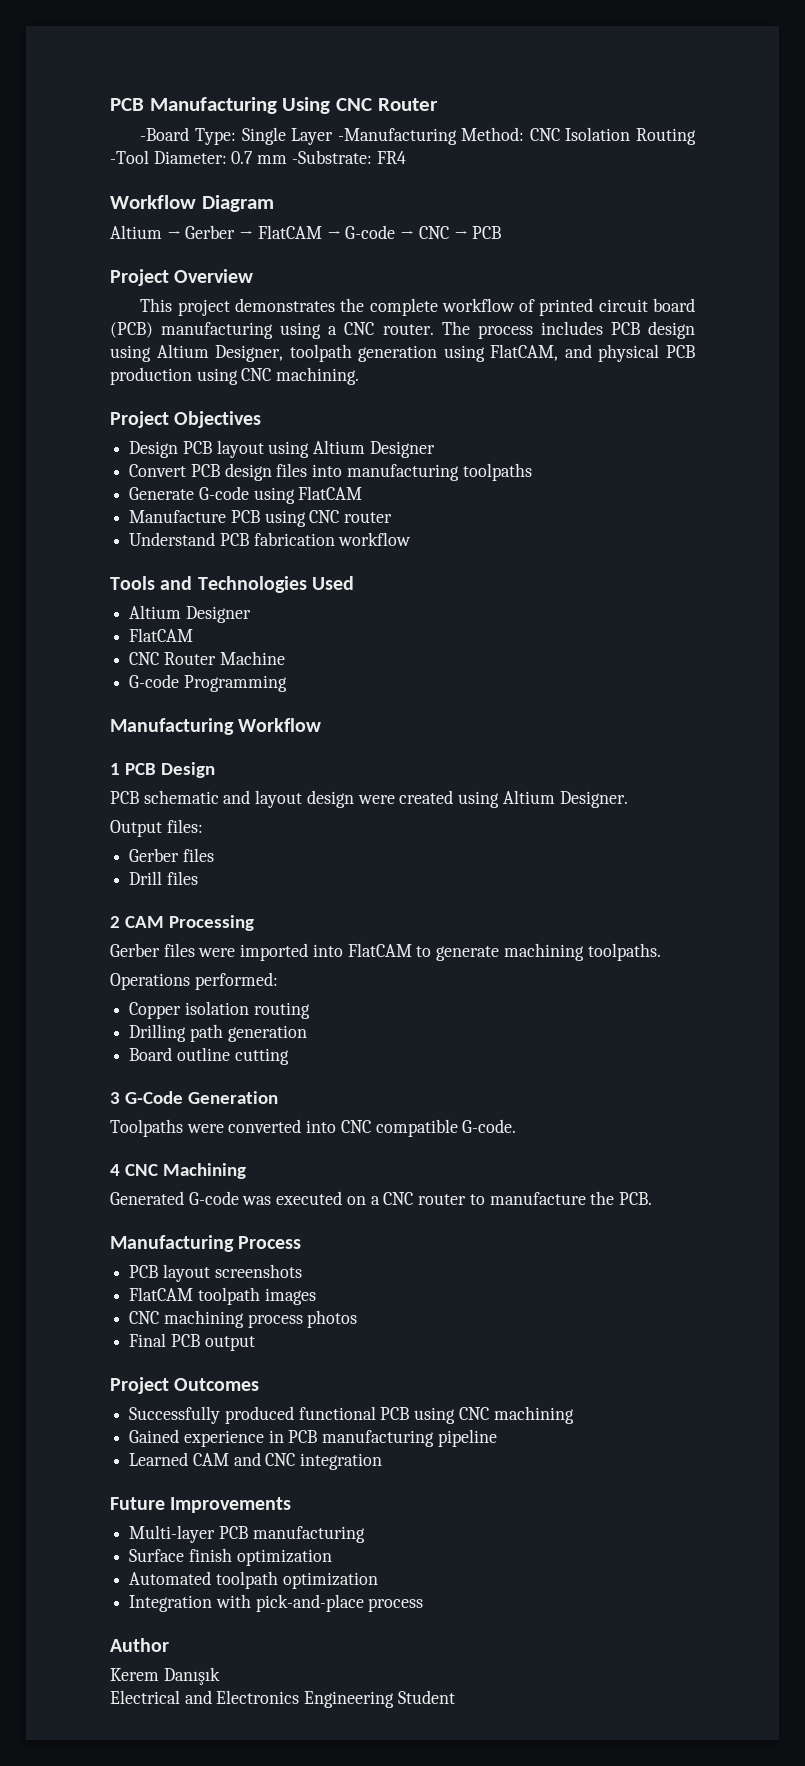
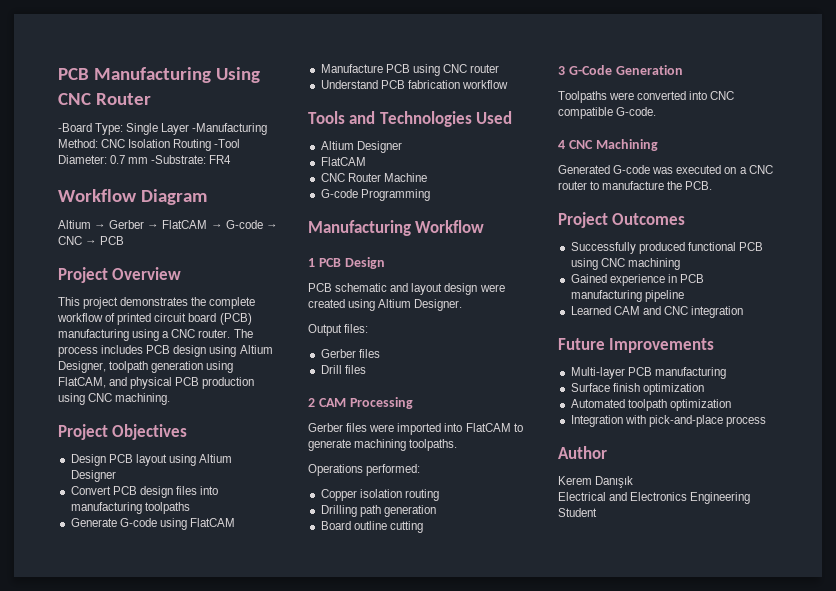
- Manufacturing Process
- PCB layout screenshots
- FlatCAM toolpath images
- CNC machining process photos
- Final PCB output

